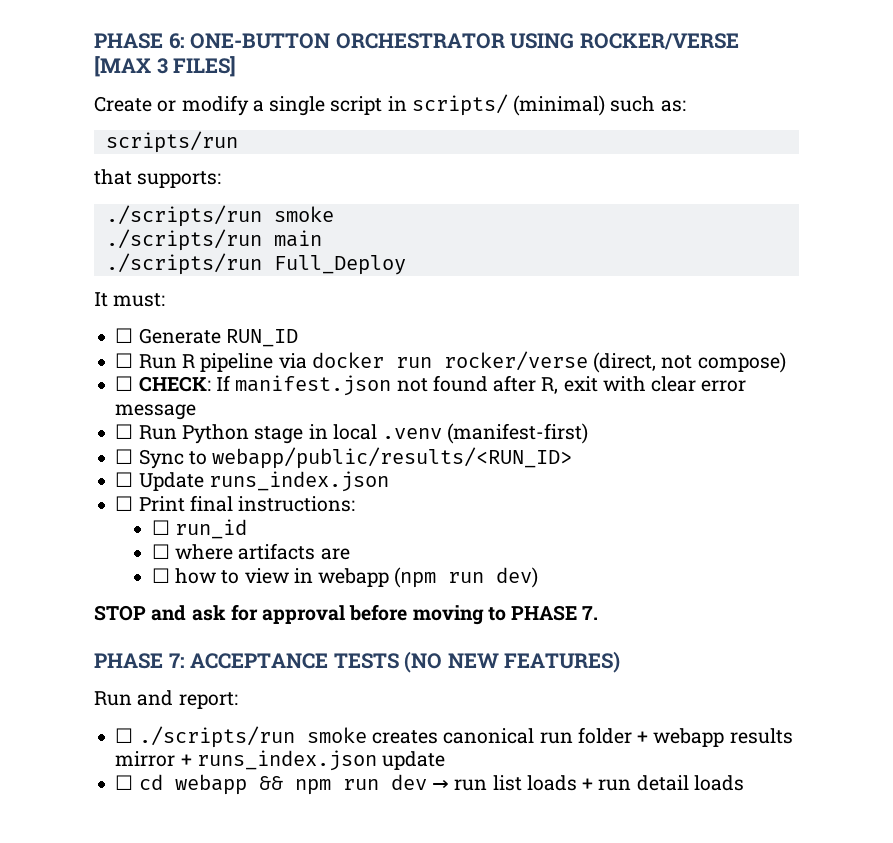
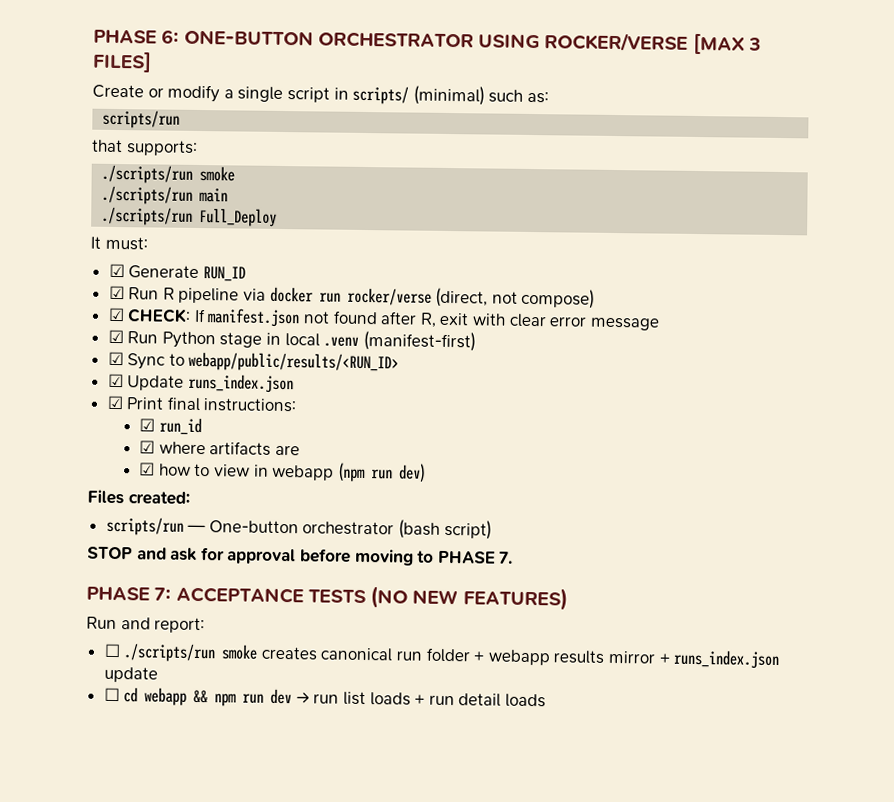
- ☐ Generate RUN_ID
+ ☑ Generate RUN_ID
- ☐ Run R pipeline via docker run rocker/verse (direct, not compose)
+ ☑ Run R pipeline via docker run rocker/verse (direct, not compose)
- ☐ CHECK: If manifest.json not found after R, exit with clear error message
+ ☑ CHECK: If manifest.json not found after R, exit with clear error message
- ☐ Run Python stage in local .venv (manifest-first)
+ ☑ Run Python stage in local .venv (manifest-first)
- ☐ Sync to webapp/public/results/<RUN_ID>
+ ☑ Sync to webapp/public/results/<RUN_ID>
- ☐ Update runs_index.json
+ ☑ Update runs_index.json
- ☐ Print final instructions:
+ ☑ Print final instructions:
- ☐ run_id
+ ☑ run_id
- ☐ where artifacts are
+ ☑ where artifacts are
- ☐ how to view in webapp (npm run dev)
+ ☑ how to view in webapp (npm run dev)
+ Files created:
+ scripts/run — One-button orchestrator (bash script)

